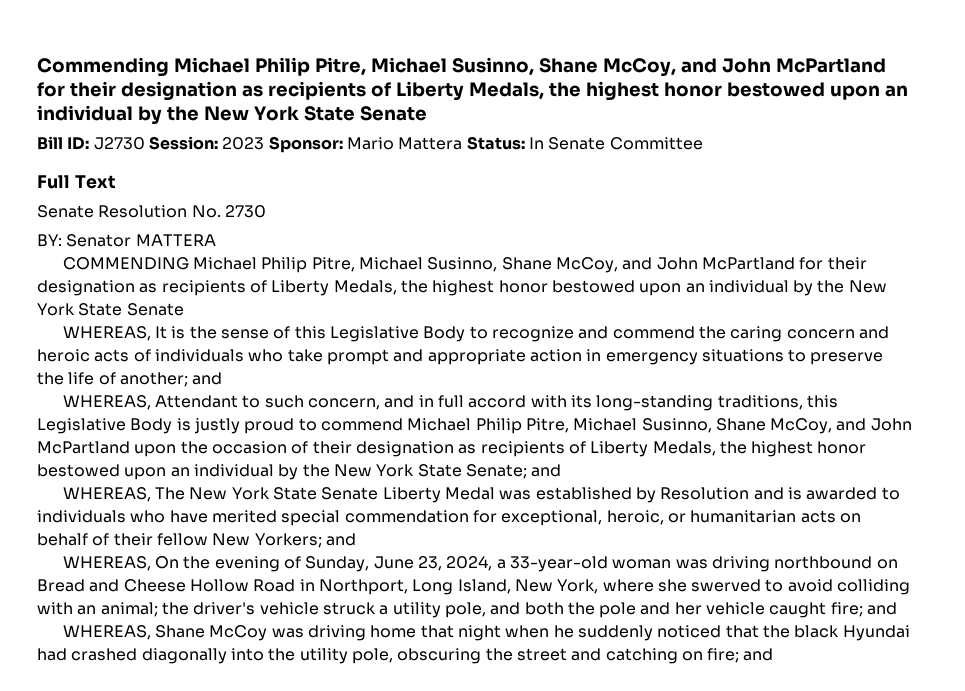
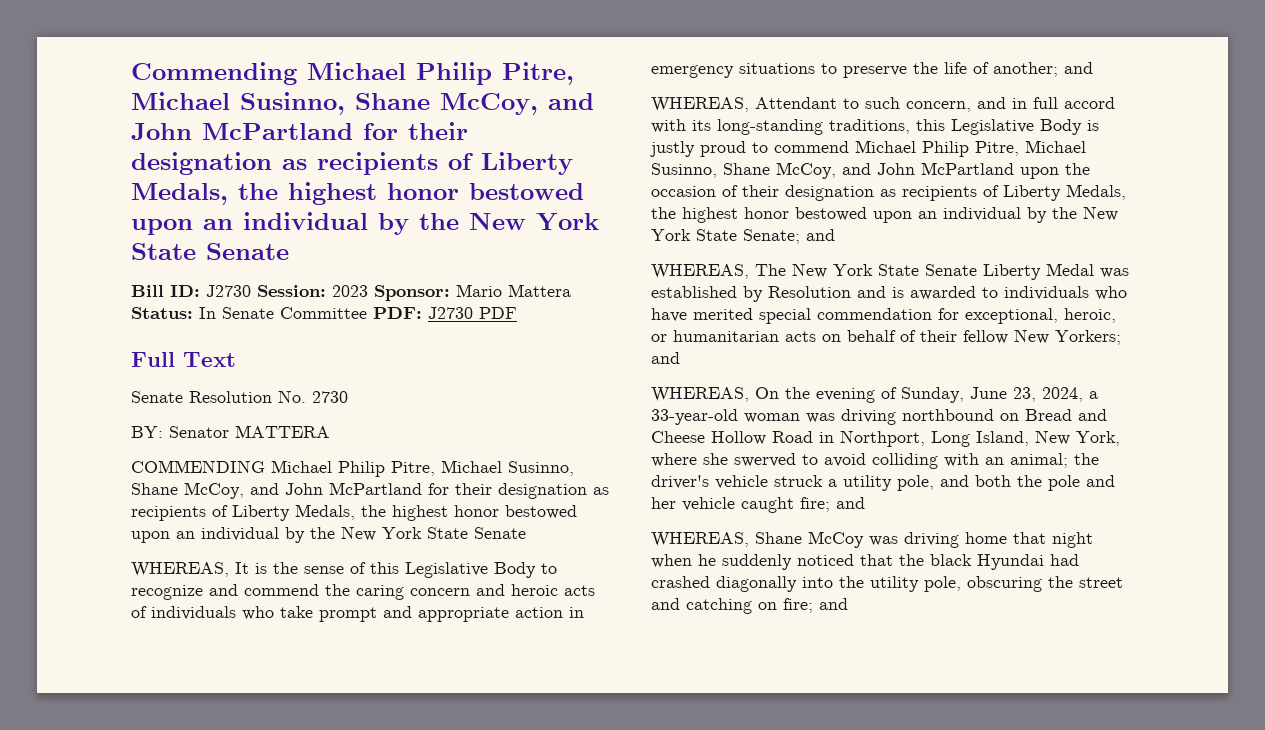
- Bill ID: J2730 Session: 2023 Sponsor: Mario Mattera Status: In Senate Committee
+ Bill ID: J2730 Session: 2023 Sponsor: Mario Mattera Status: In Senate Committee PDF: J2730 PDF

